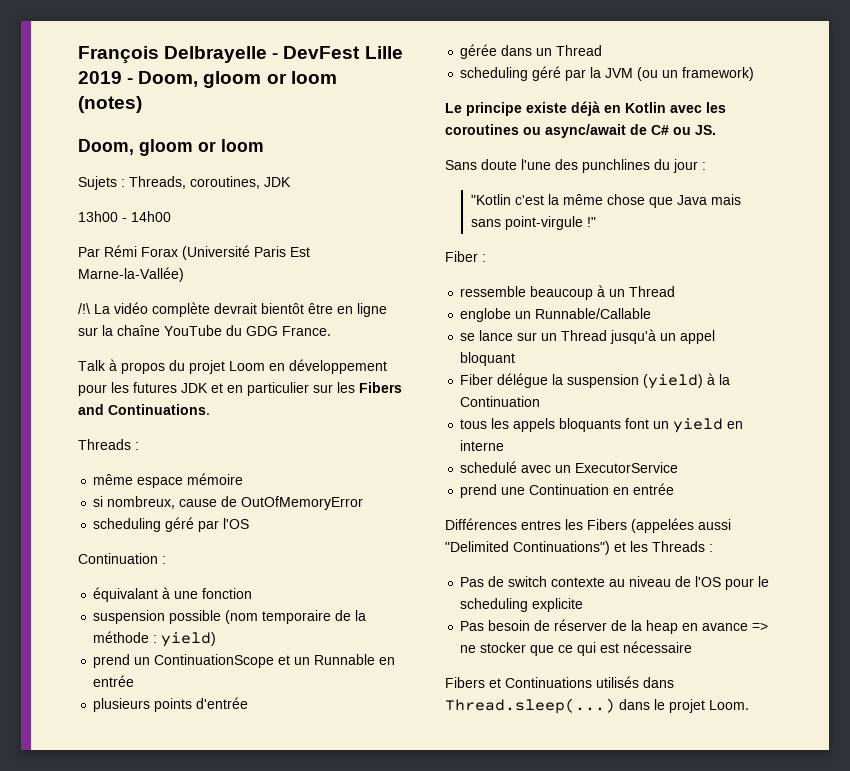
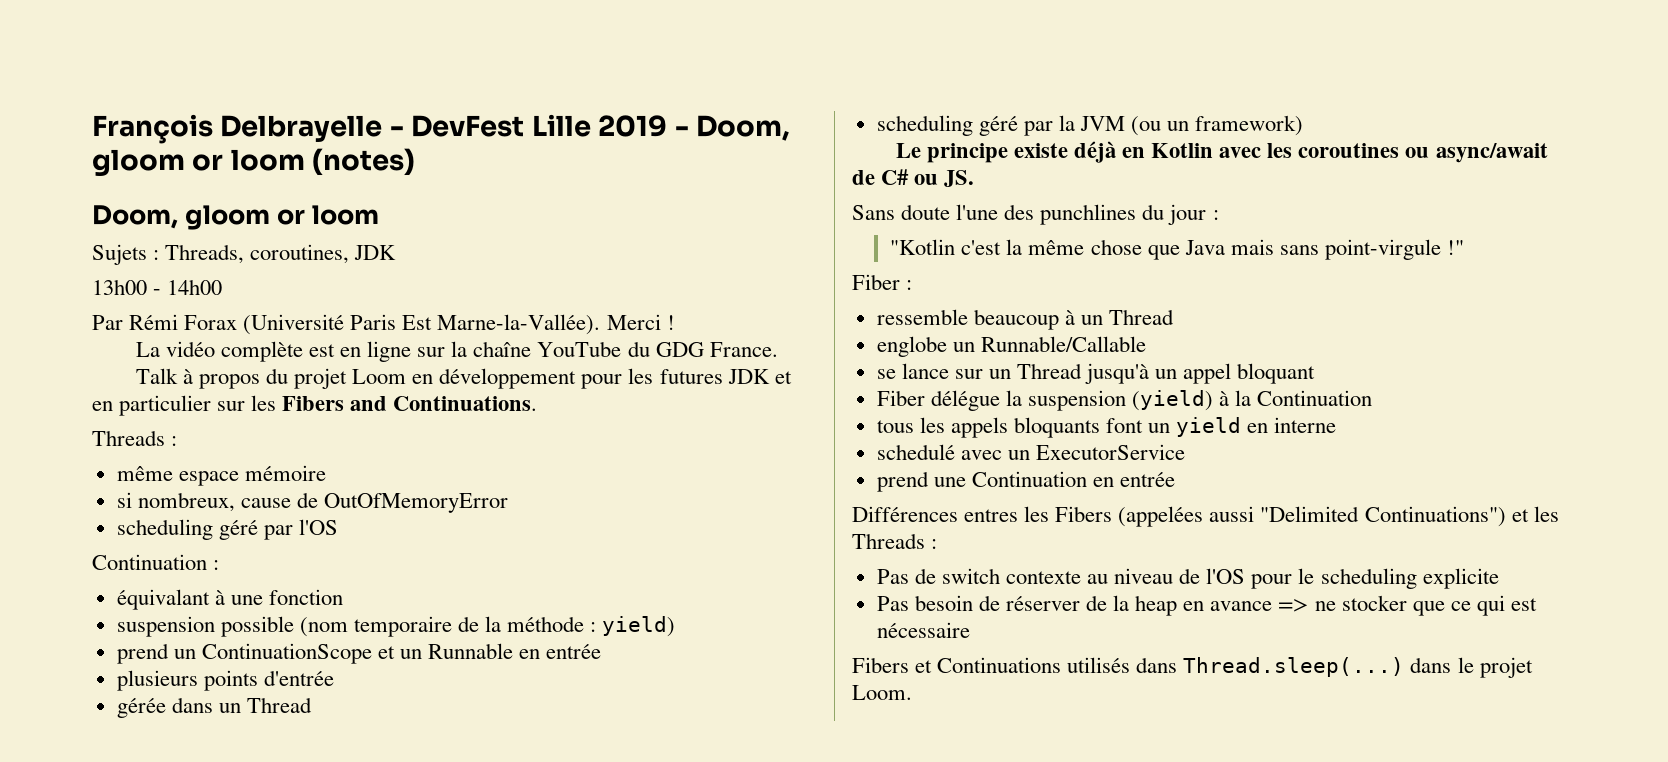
- Par Rémi Forax (Université Paris Est Marne-la-Vallée)
- /!\ La vidéo complète devrait bientôt être en ligne sur la chaîne YouTube du GDG France.
+ Par Rémi Forax (Université Paris Est Marne-la-Vallée). Merci !
+ La vidéo complète est en ligne sur la chaîne YouTube du GDG France.

